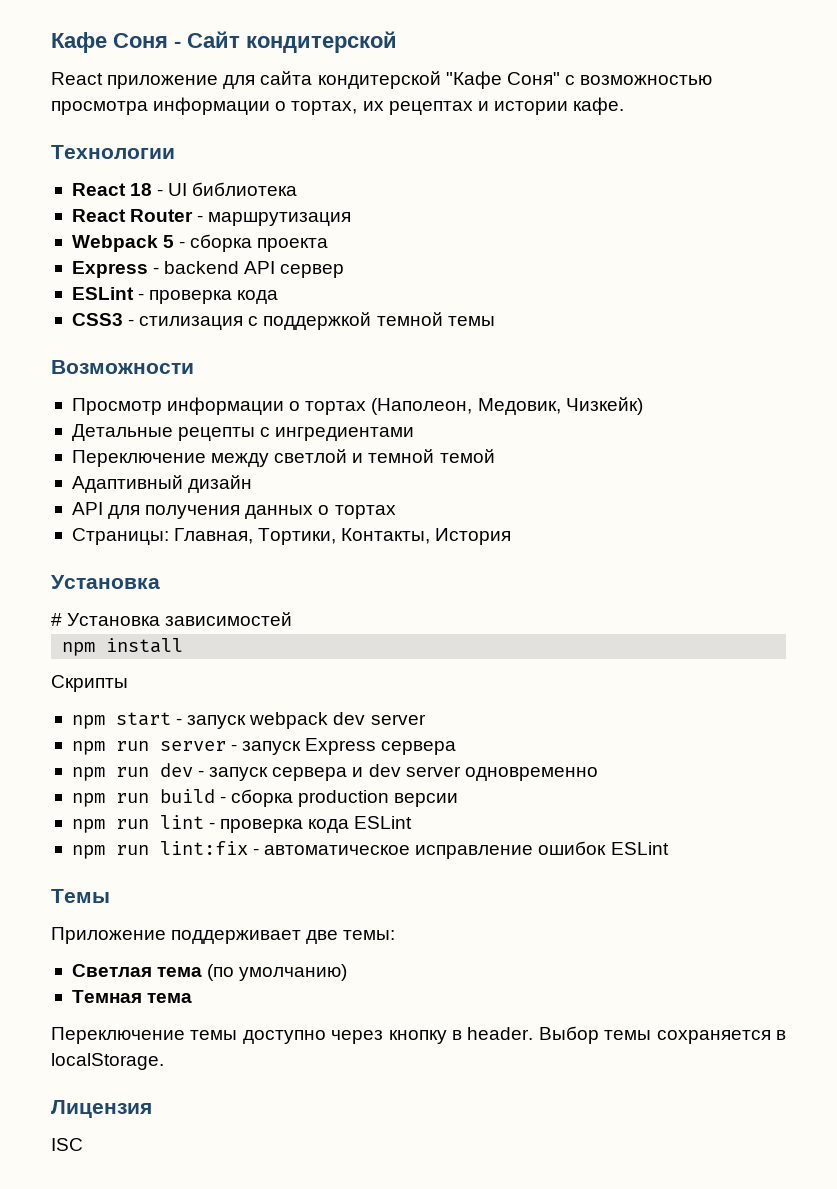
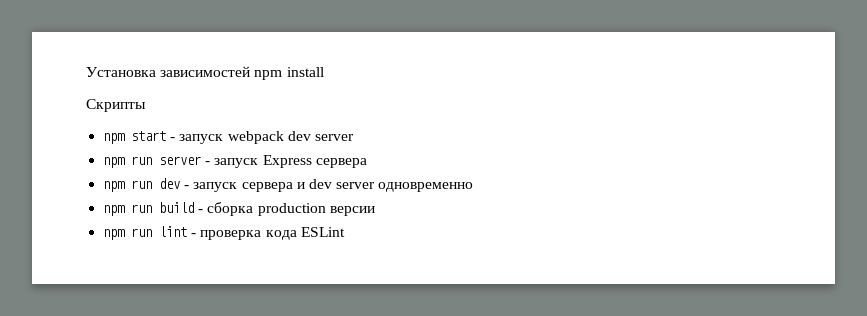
- Кафе Соня - Сайт кондитерской
- React приложение для сайта кондитерской "Кафе Соня" с возможностью просмотра информации о тортах, их рецептах и истории кафе.
- Технологии
- React 18 - UI библиотека
- React Router - маршрутизация
- Webpack 5 - сборка проекта
- Express - backend API сервер
- ESLint - проверка кода
- CSS3 - стилизация с поддержкой темной темы
- Возможности
- Просмотр информации о тортах (Наполеон, Медовик, Чизкейк)
- Детальные рецепты с ингредиентами
- Переключение между светлой и темной темой
- Адаптивный дизайн
- API для получения данных о тортах
- Страницы: Главная, Тортики, Контакты, История
- Установка
- # Установка зависимостей
- npm install
+ Установка зависимостей npm install
- npm run lint:fix - автоматическое исправление ошибок ESLint
- Темы
- Приложение поддерживает две темы:
- Светлая тема (по умолчанию)
- Темная тема
- Переключение темы доступно через кнопку в header. Выбор темы сохраняется в localStorage.
- Лицензия
- ISC

